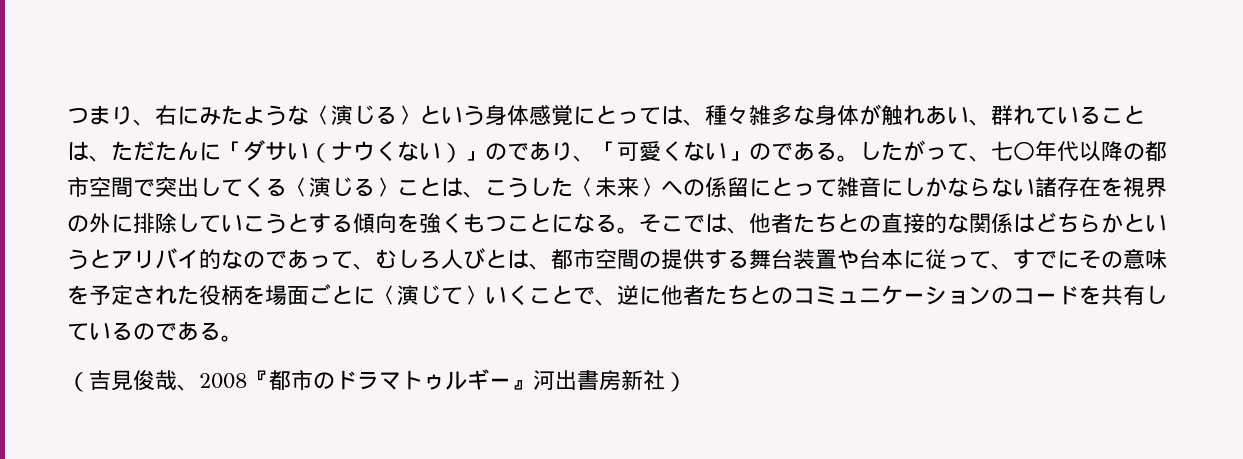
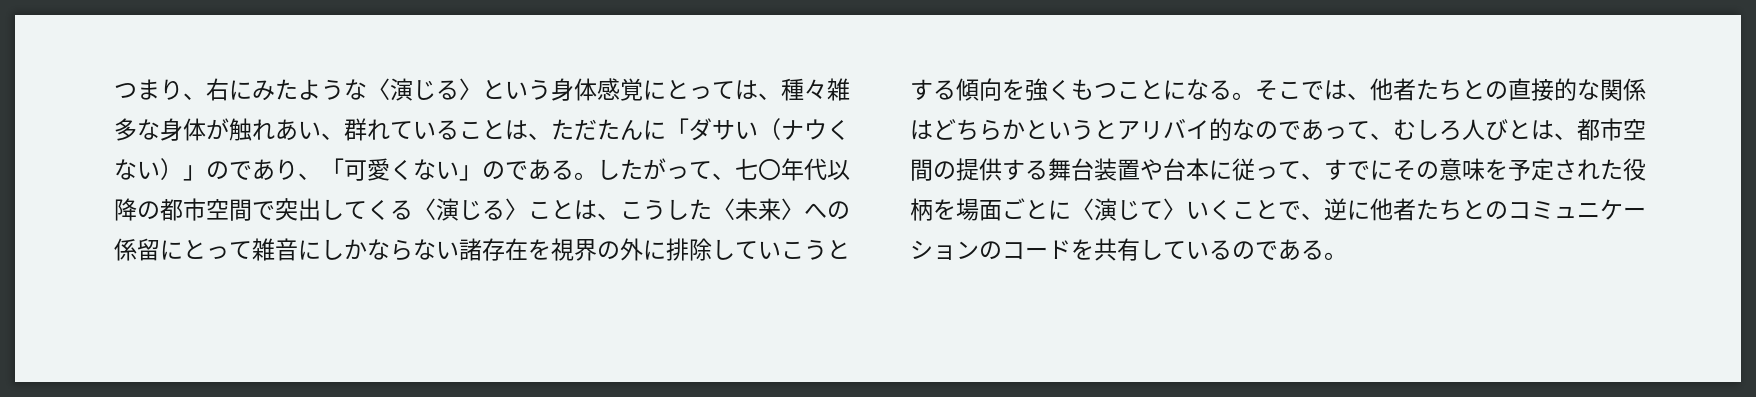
- （吉見俊哉、2008『都市のドラマトゥルギー』河出書房新社）

